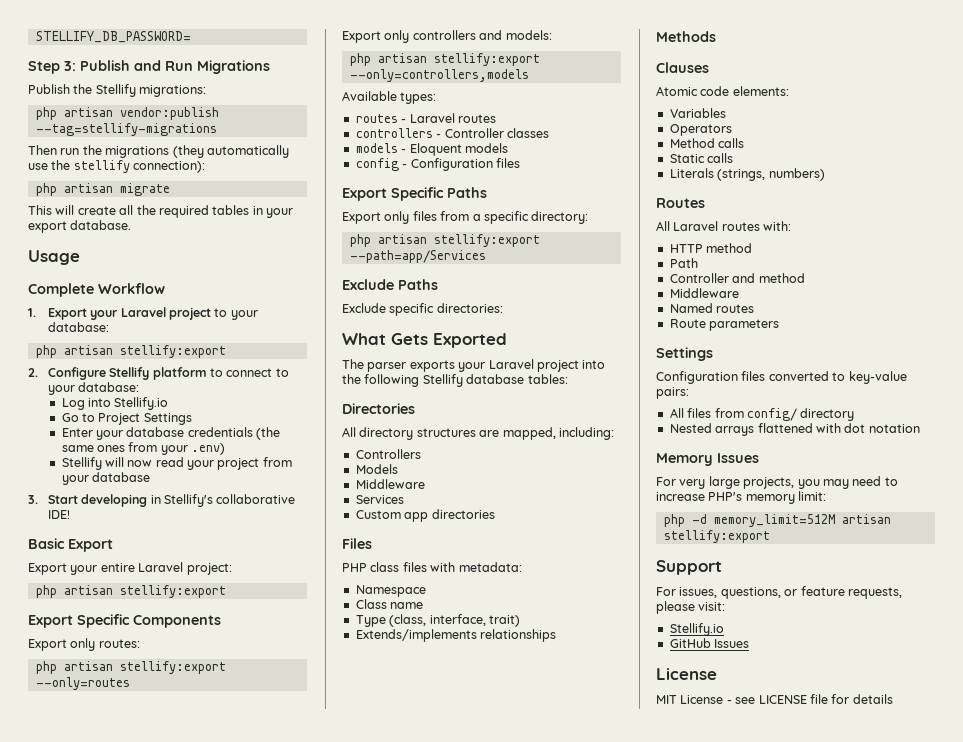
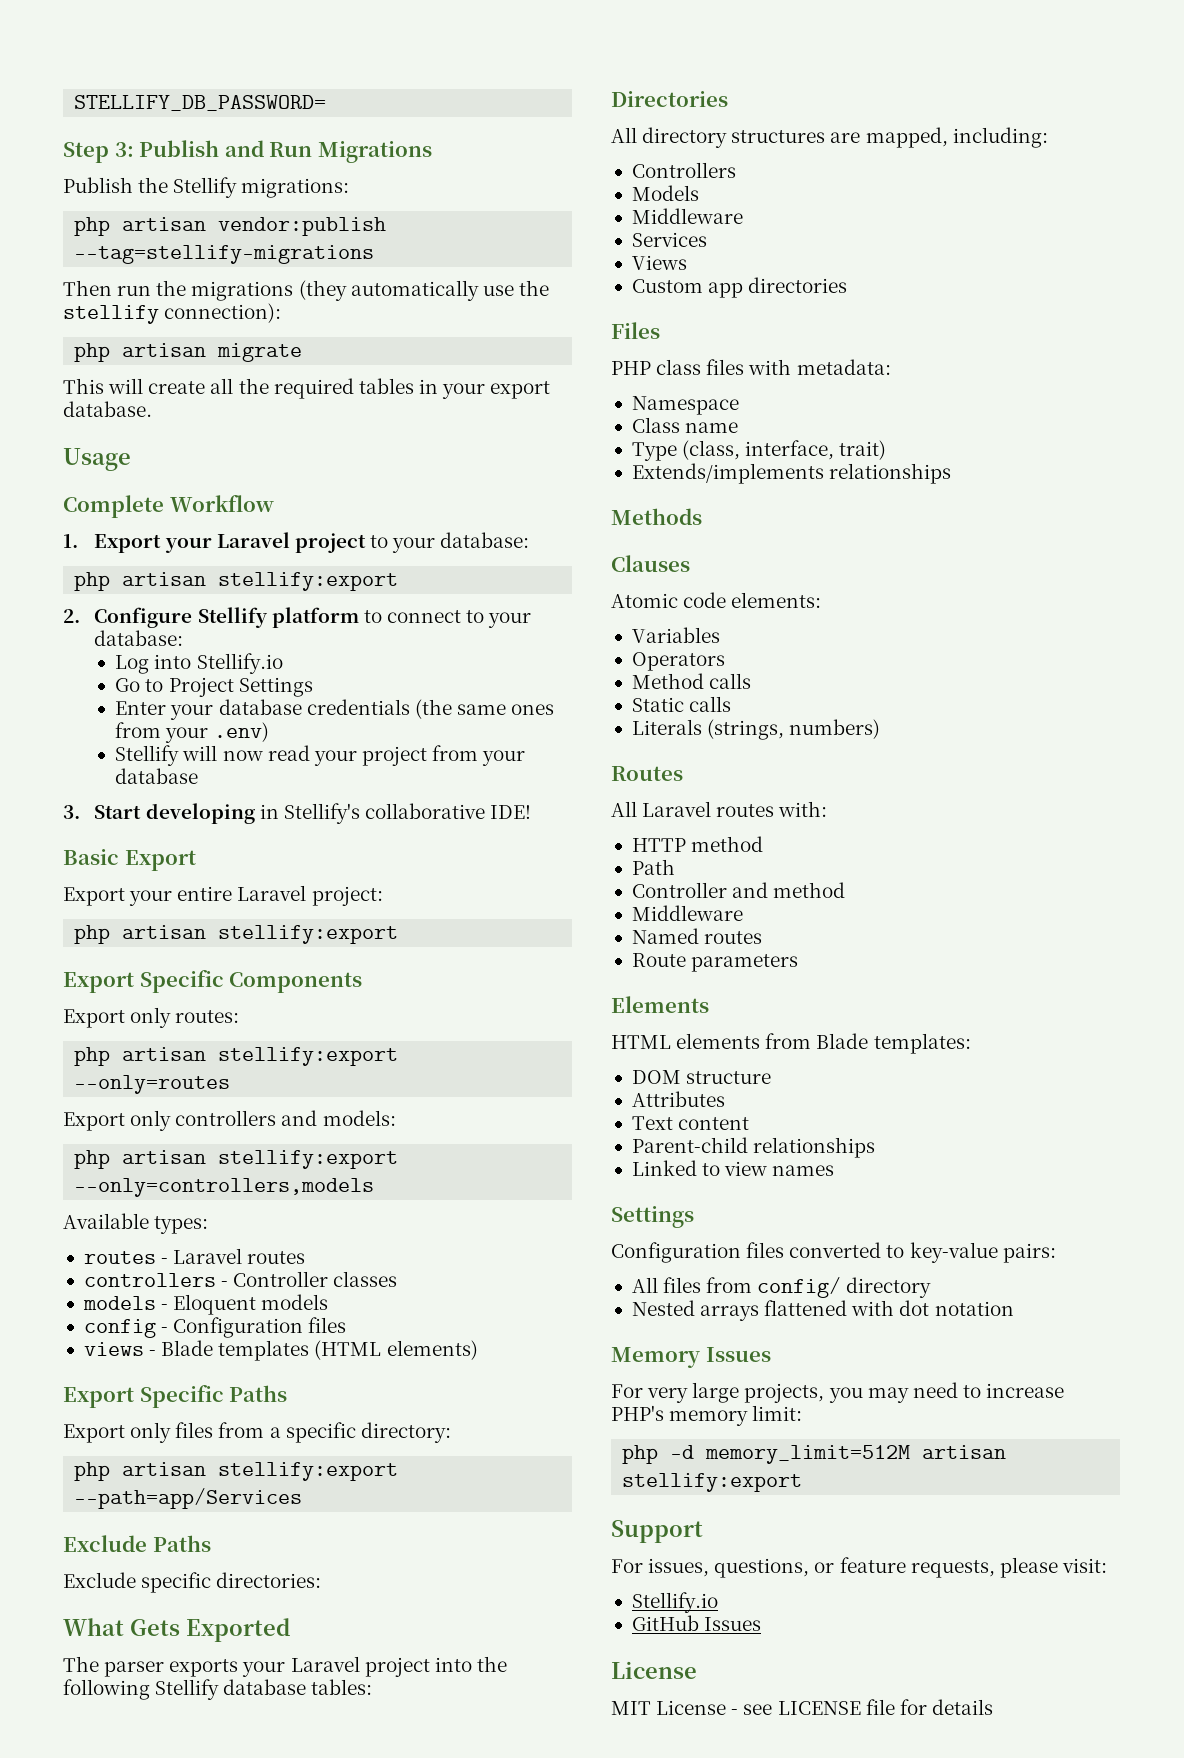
+ views - Blade templates (HTML elements)
+ Views
+ Elements
+ HTML elements from Blade templates:
+ DOM structure
+ Attributes
+ Text content
+ Parent-child relationships
+ Linked to view names

